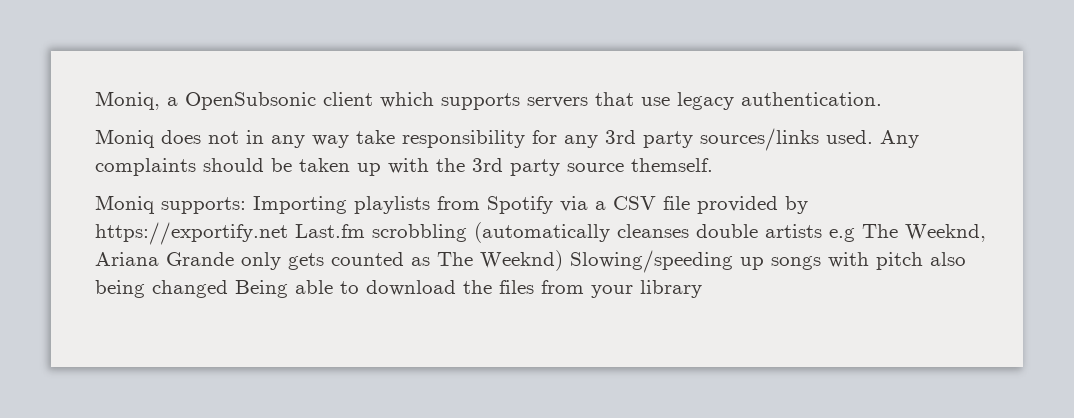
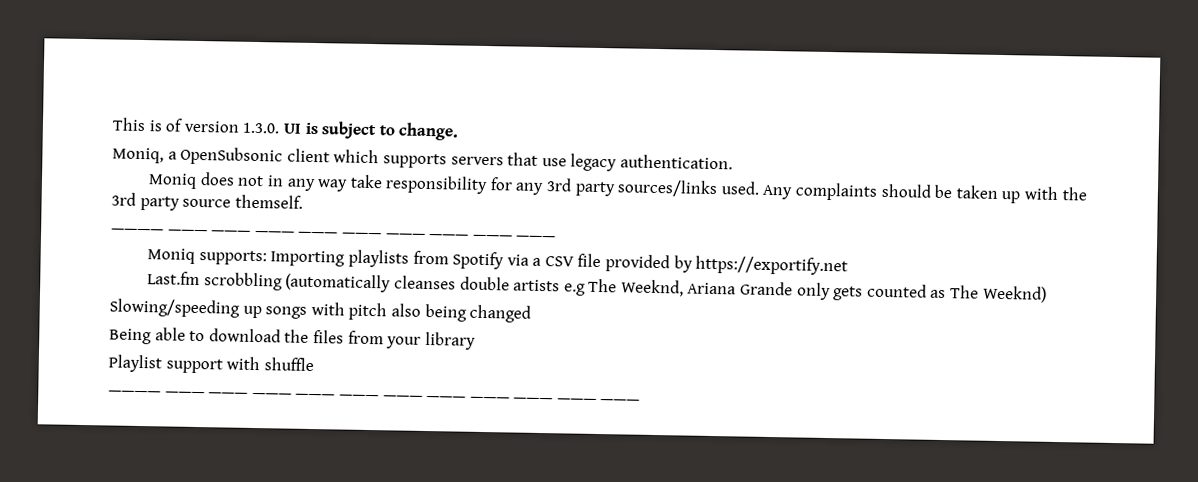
+ This is of version 1.3.0. UI is subject to change.
  Any complaints should be taken up with the 3rd party source themself.
+ ———— ——— ——— ——— ——— ——— ——— ——— ——— ———
- Moniq supports: Importing playlists from Spotify via a CSV file provided by https://exportify.net Last.fm scrobbling (automatically cleanses double artists e.g The Weeknd, Ariana Grande only gets counted as The Weeknd) Slowing/speeding up songs with pitch also being changed Being able to download the files from your library
+ Moniq supports: Importing playlists from Spotify via a CSV file provided by https://exportify.net
+ Last.fm scrobbling (automatically cleanses double artists e.g The Weeknd, Ariana Grande only gets counted as The Weeknd)
+ Slowing/speeding up songs with pitch also being changed
+ Being able to download the files from your library
+ Playlist support with shuffle
+ ———— ——— ——— ——— ——— ——— ——— ——— ——— ——— ——— ———

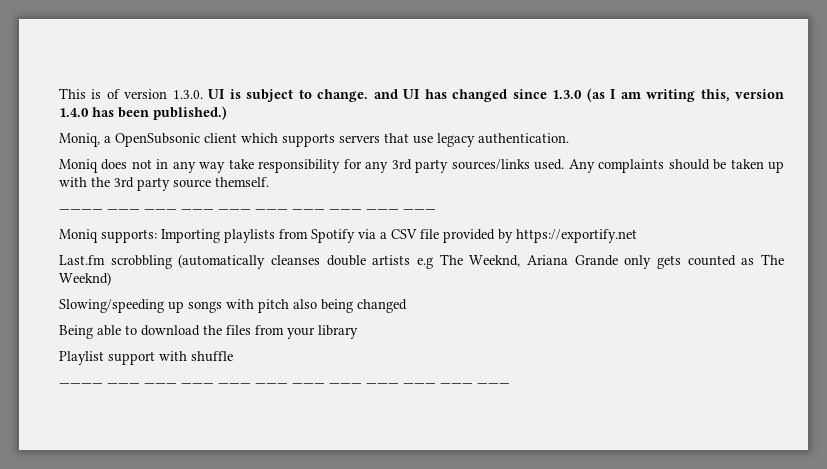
- This is of version 1.3.0. UI is subject to change.
+ This is of version 1.3.0. UI is subject to change. and UI has changed since 1.3.0 (as I am writing this, version 1.4.0 has been published.)

